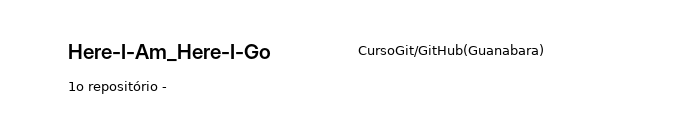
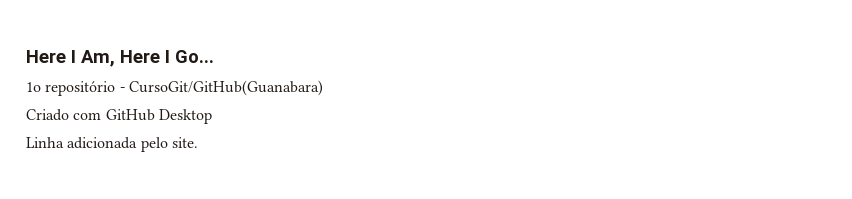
- Here-I-Am_Here-I-Go
+ Here I Am, Here I Go...
  1o repositório - CursoGit/GitHub(Guanabara)
+ Criado com GitHub Desktop
+ Linha adicionada pelo site.

